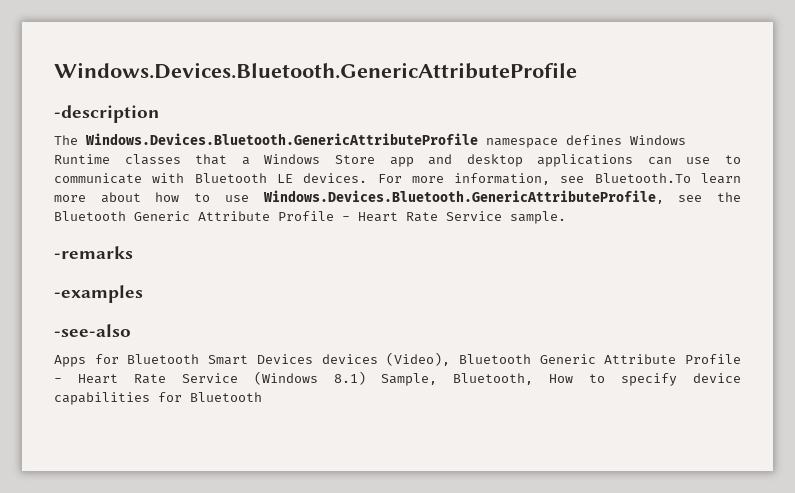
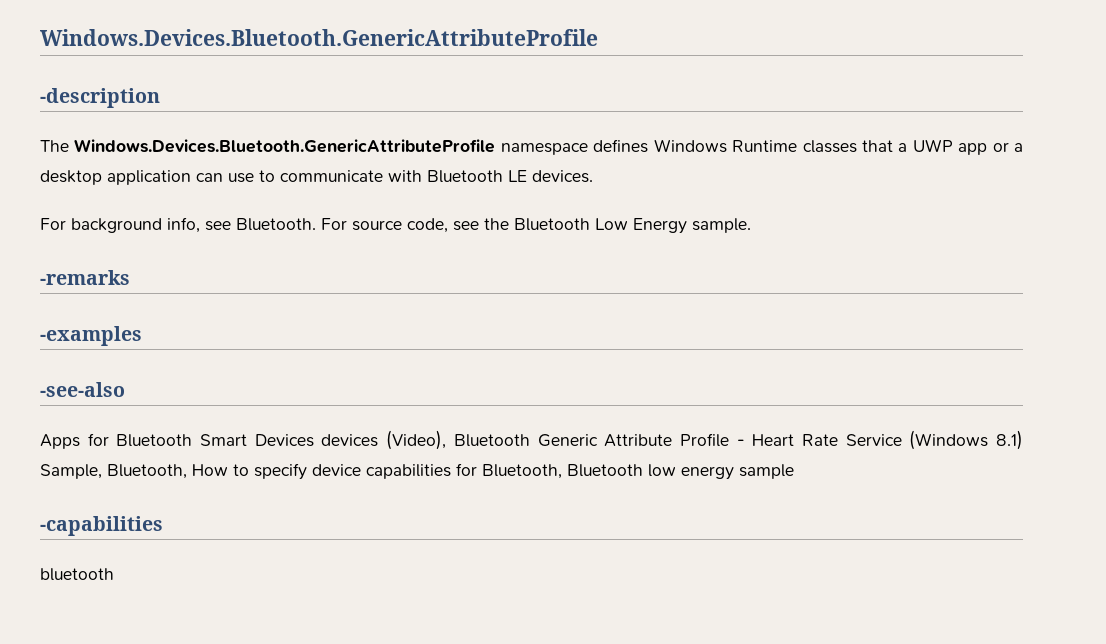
- The Windows.Devices.Bluetooth.GenericAttributeProfile namespace defines Windows Runtime classes that a Windows Store app and desktop applications can use to communicate with Bluetooth LE devices. For more information, see Bluetooth.To learn more about how to use Windows.Devices.Bluetooth.GenericAttributeProfile, see the Bluetooth Generic Attribute Profile - Heart Rate Service sample.
+ The Windows.Devices.Bluetooth.GenericAttributeProfile namespace defines Windows Runtime classes that a UWP app or a desktop application can use to communicate with Bluetooth LE devices.
+ For background info, see Bluetooth. For source code, see the Bluetooth Low Energy sample.
- Apps for Bluetooth Smart Devices devices (Video), Bluetooth Generic Attribute Profile - Heart Rate Service (Windows 8.1) Sample, Bluetooth, How to specify device capabilities for Bluetooth
+ Apps for Bluetooth Smart Devices devices (Video), Bluetooth Generic Attribute Profile - Heart Rate Service (Windows 8.1) Sample, Bluetooth, How to specify device capabilities for Bluetooth, Bluetooth low energy sample
+ -capabilities
+ bluetooth

